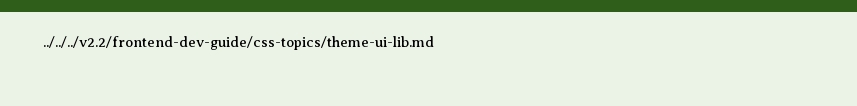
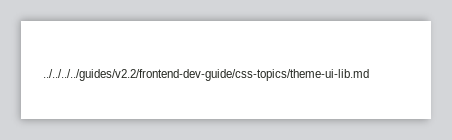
- ../../../v2.2/frontend-dev-guide/css-topics/theme-ui-lib.md
+ ../../../../guides/v2.2/frontend-dev-guide/css-topics/theme-ui-lib.md

